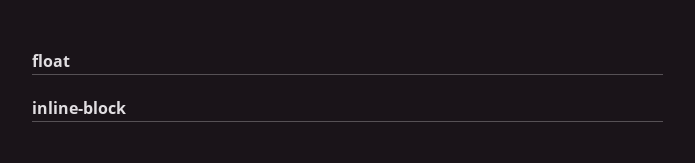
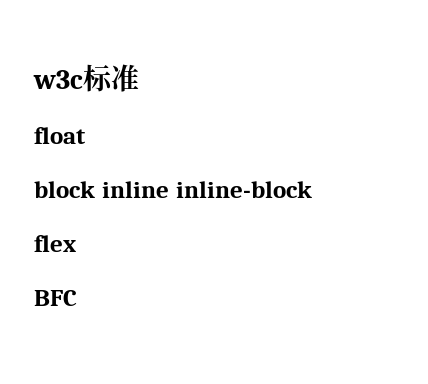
+ w3c标准
- inline-block
+ block inline inline-block
+ flex
+ BFC

